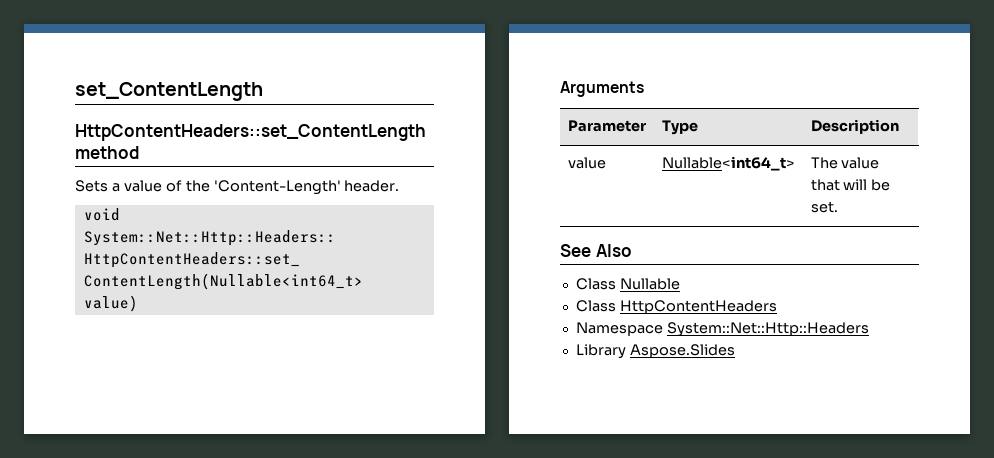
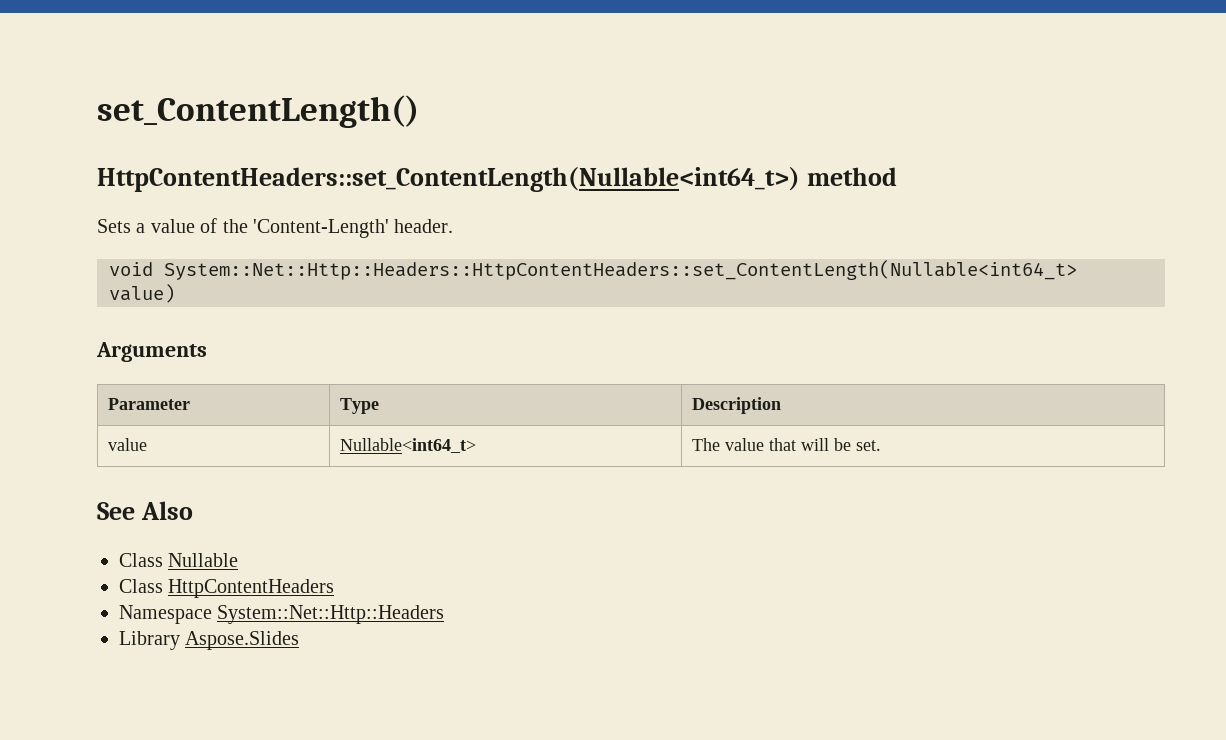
- set_ContentLength
- HttpContentHeaders::set_ContentLength method
+ set_ContentLength()
+ HttpContentHeaders::set_ContentLength(Nullable<int64_t>) method

